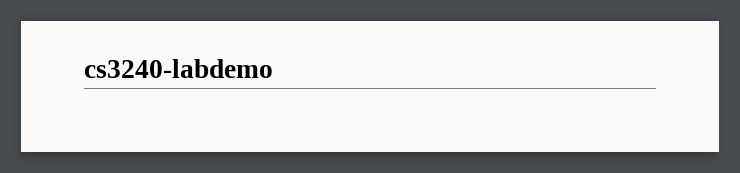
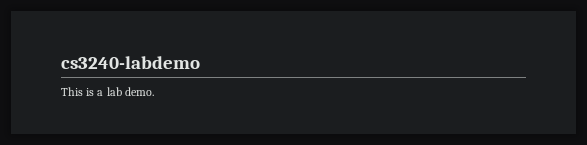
+ This is a lab demo.

